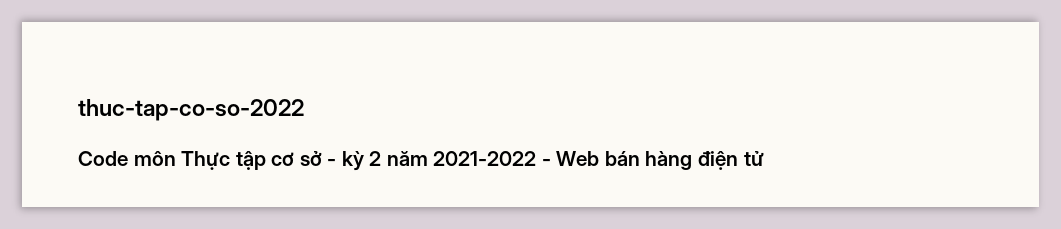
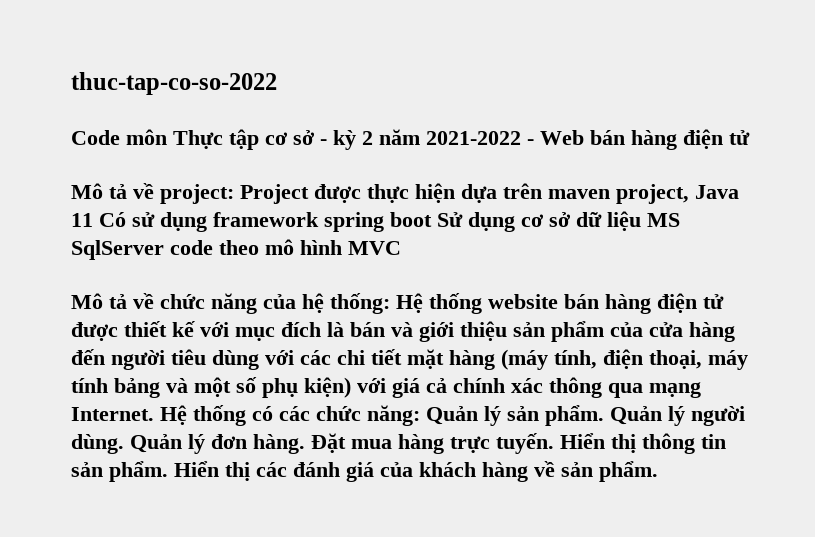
+ Mô tả về project: Project được thực hiện dựa trên maven project, Java 11 Có sử dụng framework spring boot Sử dụng cơ sở dữ liệu MS SqlServer code theo mô hình MVC
+ Mô tả về chức năng của hệ thống: Hệ thống website bán hàng điện tử được thiết kế với mục đích là bán và giới thiệu sản phẩm của cửa hàng đến người tiêu dùng với các chi tiết mặt hàng (máy tính, điện thoại, máy tính bảng và một số phụ kiện) với giá cả chính xác thông qua mạng Internet. Hệ thống có các chức năng: Quản lý sản phẩm. Quản lý người dùng. Quản lý đơn hàng. Đặt mua hàng trực tuyến. Hiển thị thông tin sản phẩm. Hiển thị các đánh giá của khách hàng về sản phẩm.

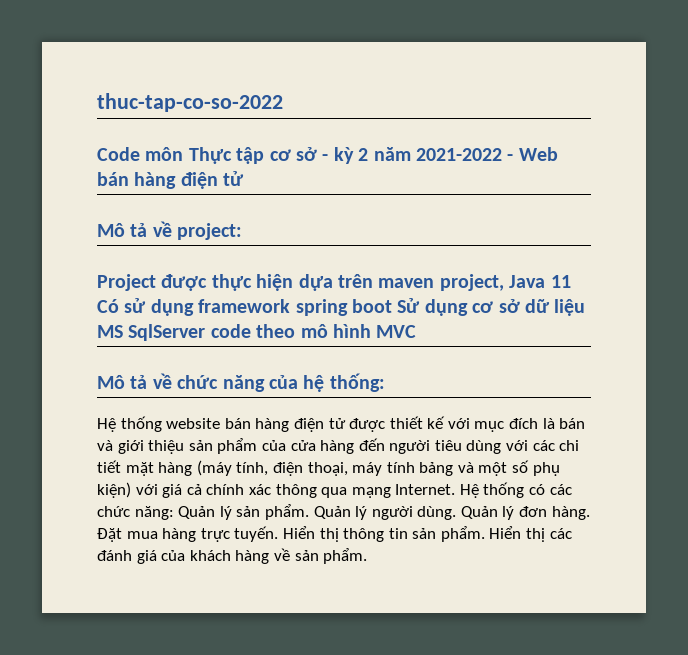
- Mô tả về project: Project được thực hiện dựa trên maven project, Java 11 Có sử dụng framework spring boot Sử dụng cơ sở dữ liệu MS SqlServer code theo mô hình MVC
+ Mô tả về project:
+ Project được thực hiện dựa trên maven project, Java 11 Có sử dụng framework spring boot Sử dụng cơ sở dữ liệu MS SqlServer code theo mô hình MVC
- Mô tả về chức năng của hệ thống: Hệ thống website bán hàng điện tử được thiết kế với mục đích là bán và giới thiệu sản phẩm của cửa hàng đến người tiêu dùng với các chi tiết mặt hàng (máy tính, điện thoại, máy tính bảng và một số phụ kiện) với giá cả chính xác thông qua mạng Internet.
+ Mô tả về chức năng của hệ thống:
+ Hệ thống website bán hàng điện tử được thiết kế với mục đích là bán và giới thiệu sản phẩm của cửa hàng đến người tiêu dùng với các chi tiết mặt hàng (máy tính, điện thoại, máy tính bảng và một số phụ kiện) với giá cả chính xác thông qua mạng Internet.

